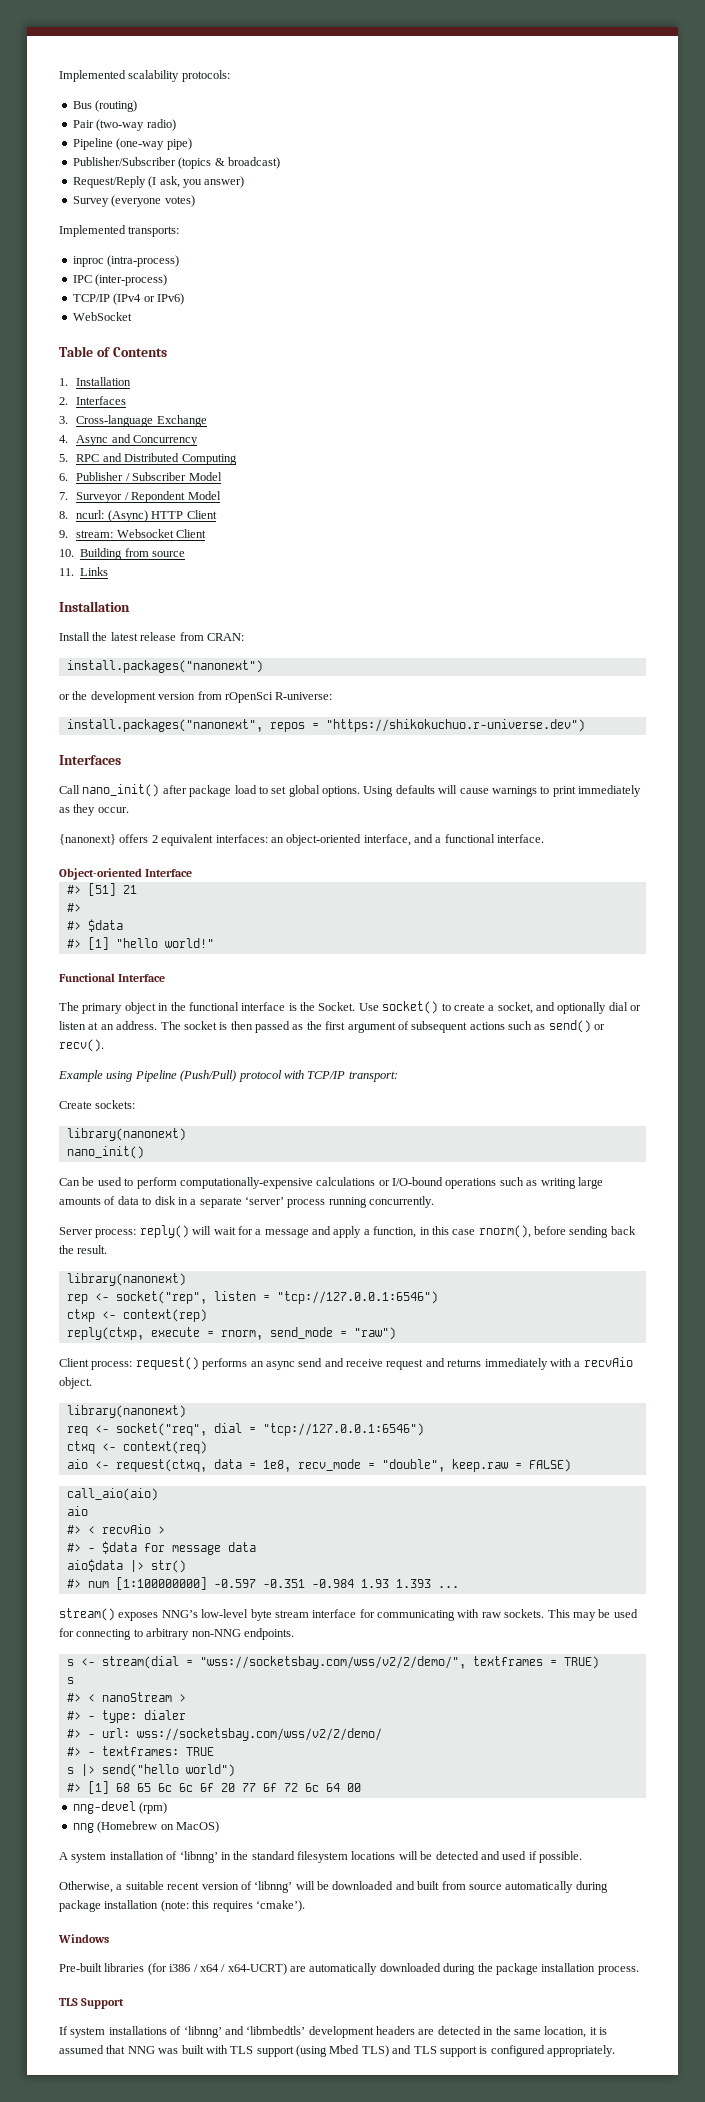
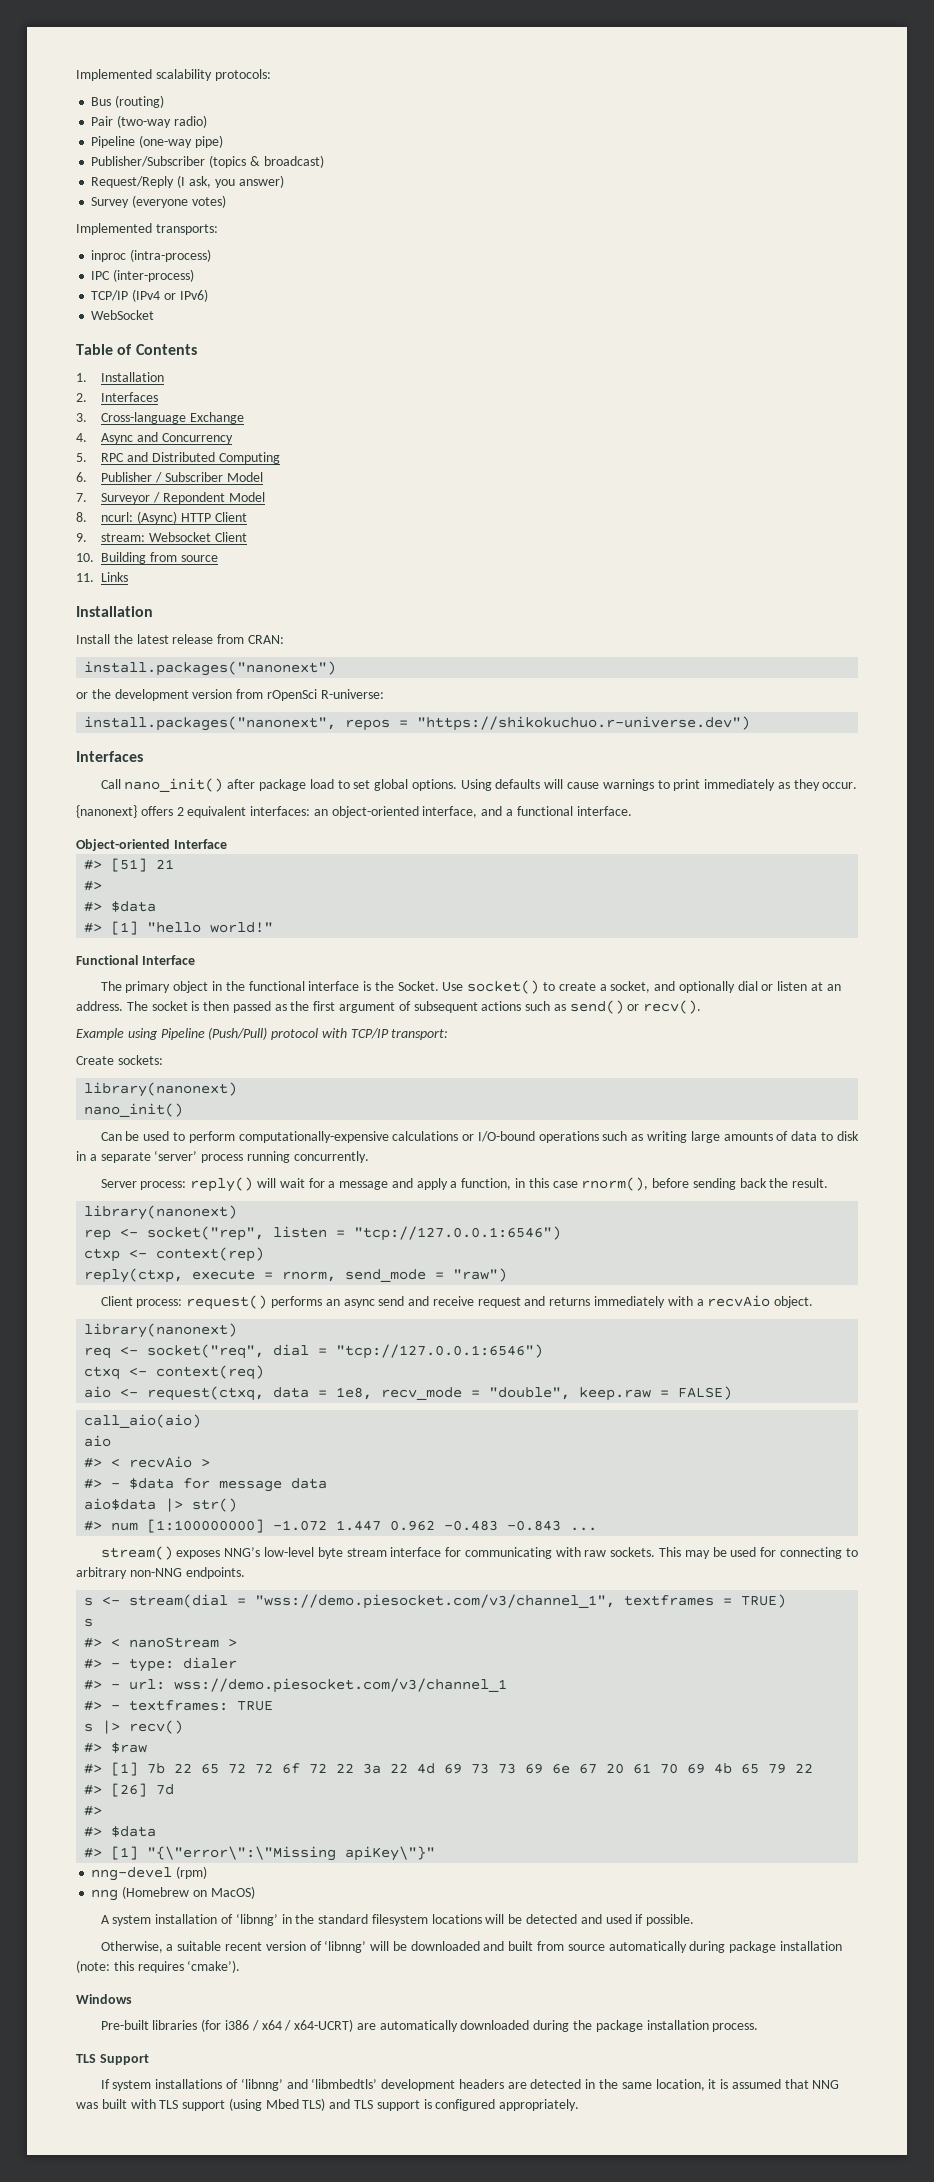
- #> num [1:100000000] -0.597 -0.351 -0.984 1.93 1.393 ...
+ #> num [1:100000000] -1.072 1.447 0.962 -0.483 -0.843 ...
- s <- stream(dial = "wss://socketsbay.com/wss/v2/2/demo/", textframes = TRUE)
+ s <- stream(dial = "wss://demo.piesocket.com/v3/channel_1", textframes = TRUE)
- #> - url: wss://socketsbay.com/wss/v2/2/demo/
+ #> - url: wss://demo.piesocket.com/v3/channel_1
- s |> send("hello world")
- #> [1] 68 65 6c 6c 6f 20 77 6f 72 6c 64 00
+ s |> recv()
+ #> $raw
+ #> [1] 7b 22 65 72 72 6f 72 22 3a 22 4d 69 73 73 69 6e 67 20 61 70 69 4b 65 79 22
+ #> [26] 7d
+ #>
+ #> $data
+ #> [1] "{\"error\":\"Missing apiKey\"}"

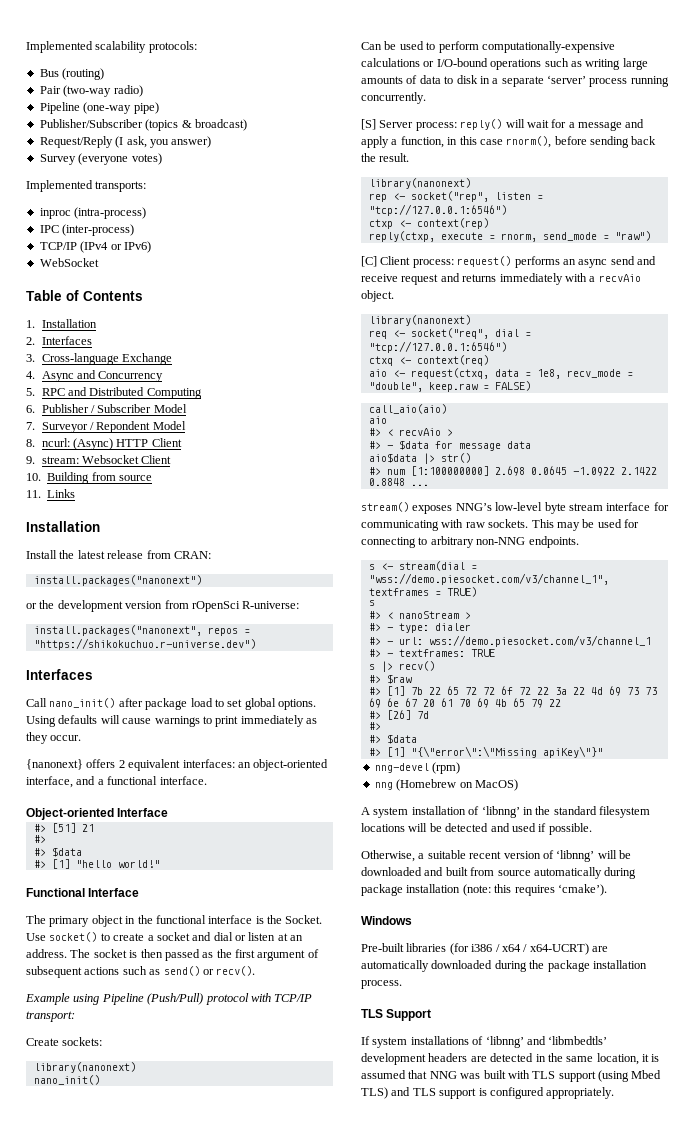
- Use socket() to create a socket, and optionally dial or listen at an address.
+ Use socket() to create a socket and dial or listen at an address.
- Server process: reply() will wait for a message and apply a function, in this case rnorm(), before sending back the result.
+ [S] Server process: reply() will wait for a message and apply a function, in this case rnorm(), before sending back the result.
- Client process: request() performs an async send and receive request and returns immediately with a recvAio object.
+ [C] Client process: request() performs an async send and receive request and returns immediately with a recvAio object.
- #> num [1:100000000] -1.072 1.447 0.962 -0.483 -0.843 ...
+ #> num [1:100000000] 2.698 0.0645 -1.0922 2.1422 0.8848 ...

